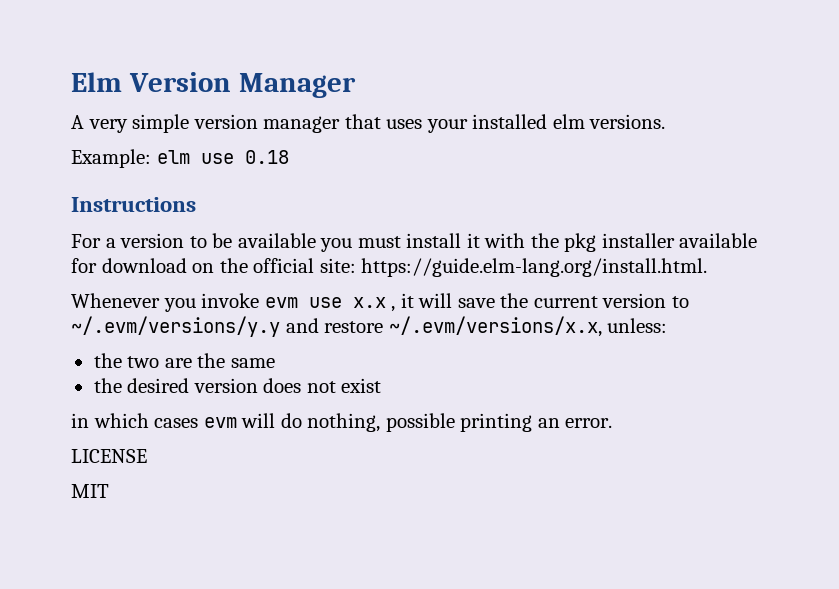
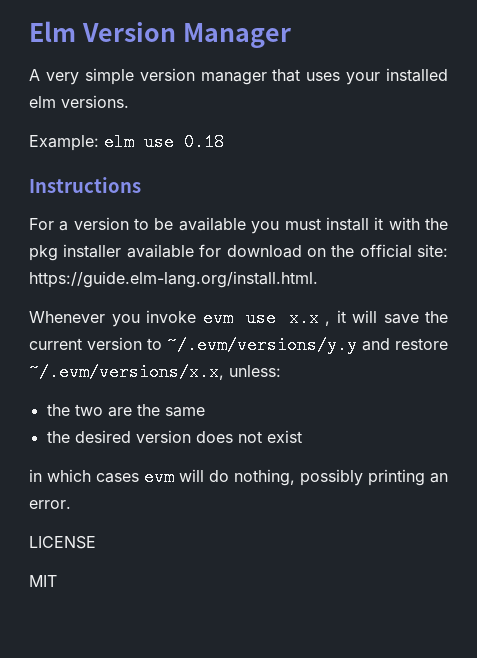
- in which cases evm will do nothing, possible printing an error.
+ in which cases evm will do nothing, possibly printing an error.

